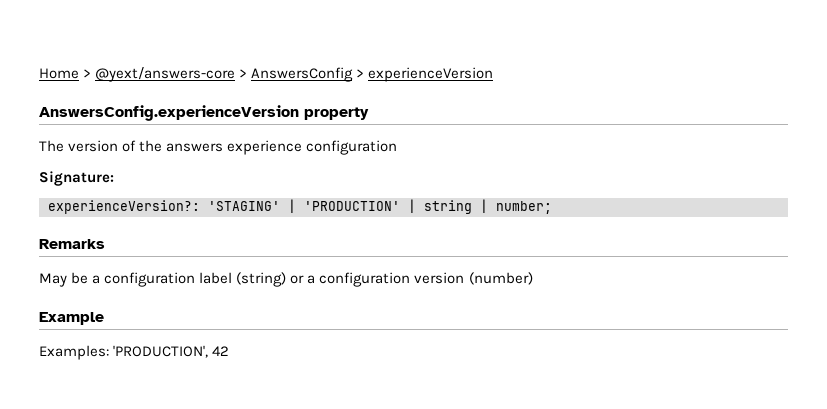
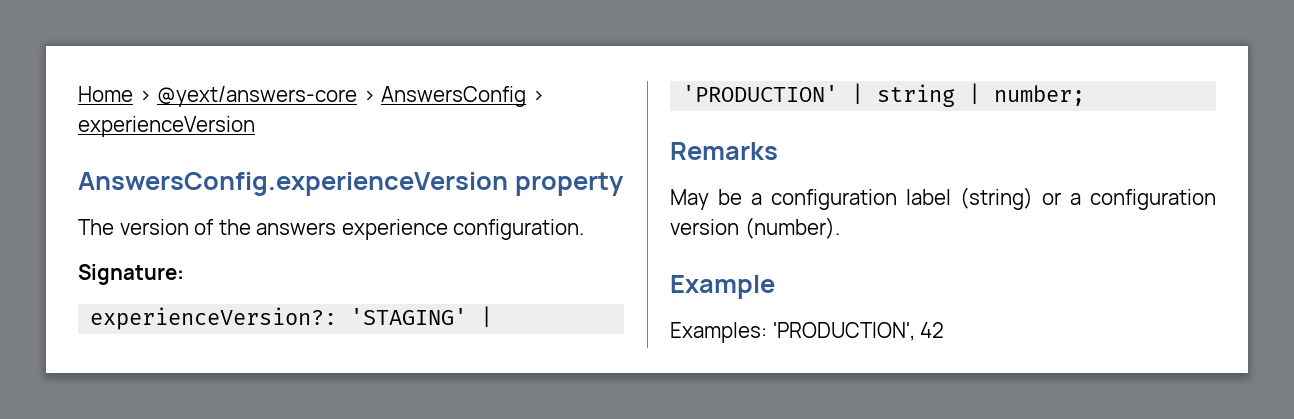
- The version of the answers experience configuration
+ The version of the answers experience configuration.
- May be a configuration label (string) or a configuration version (number)
+ May be a configuration label (string) or a configuration version (number).

